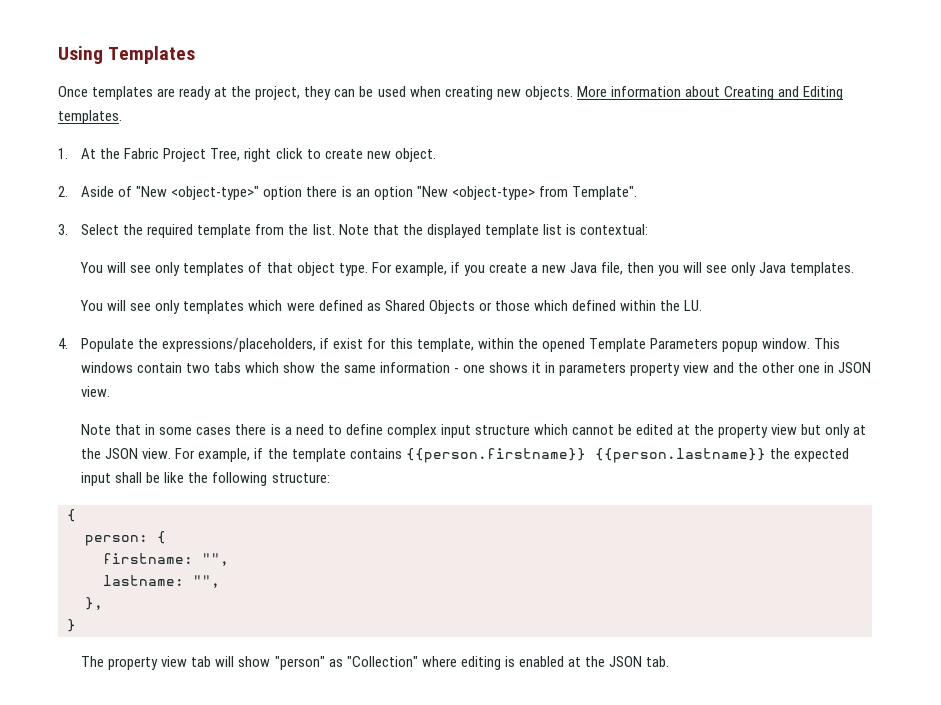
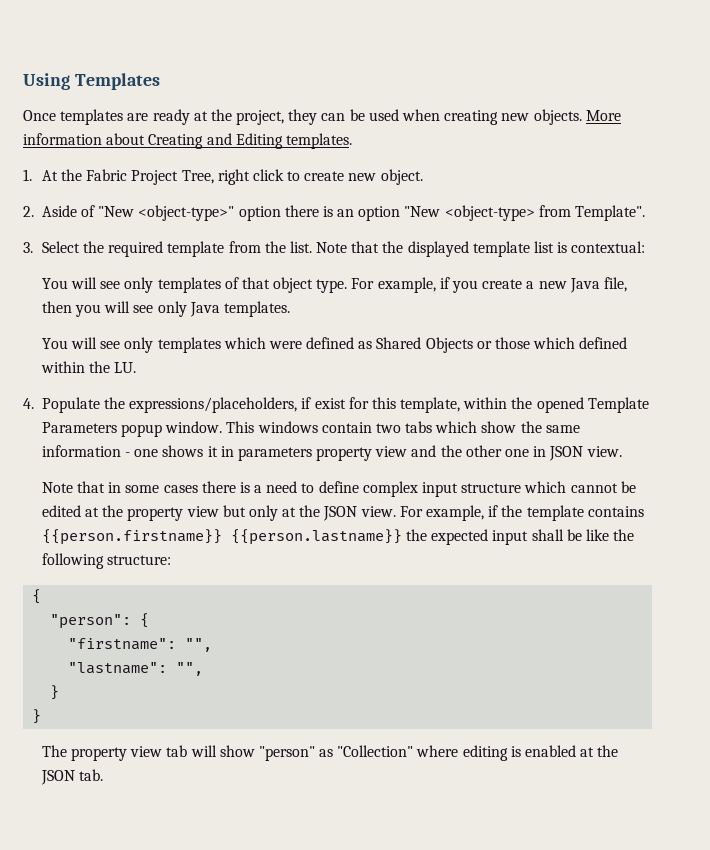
- person: {
- firstname: "",
- lastname: "",
- },
+ "person": {
+ "firstname": "",
+ "lastname": "",
+ }

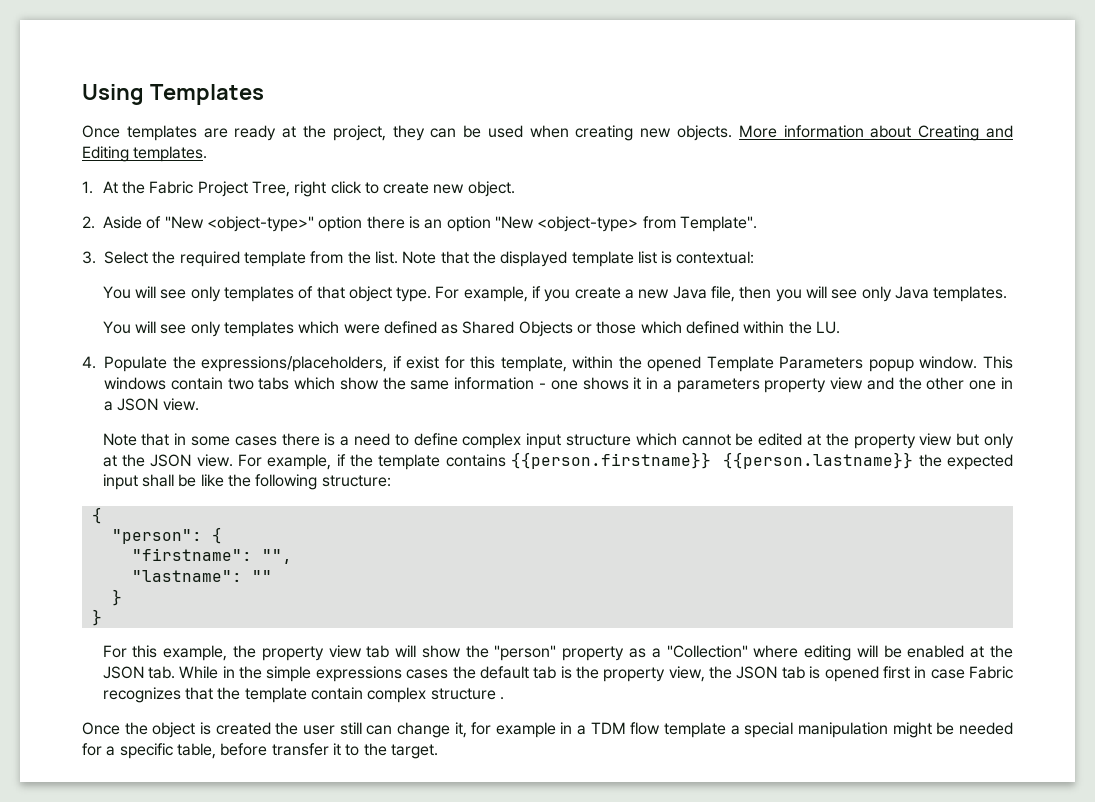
- This windows contain two tabs which show the same information - one shows it in parameters property view and the other one in JSON view.
+ This windows contain two tabs which show the same information - one shows it in a parameters property view and the other one in a JSON view.
- "lastname": "",
+ "lastname": ""
- The property view tab will show "person" as "Collection" where editing is enabled at the JSON tab.
+ For this example, the property view tab will show the "person" property as a "Collection" where editing will be enabled at the JSON tab. While in the simple expressions cases the default tab is the property view, the JSON tab is opened first in case Fabric recognizes that the template contain complex structure .
+ Once the object is created the user still can change it, for example in a TDM flow template a special manipulation might be needed for a specific table, before transfer it to the target.

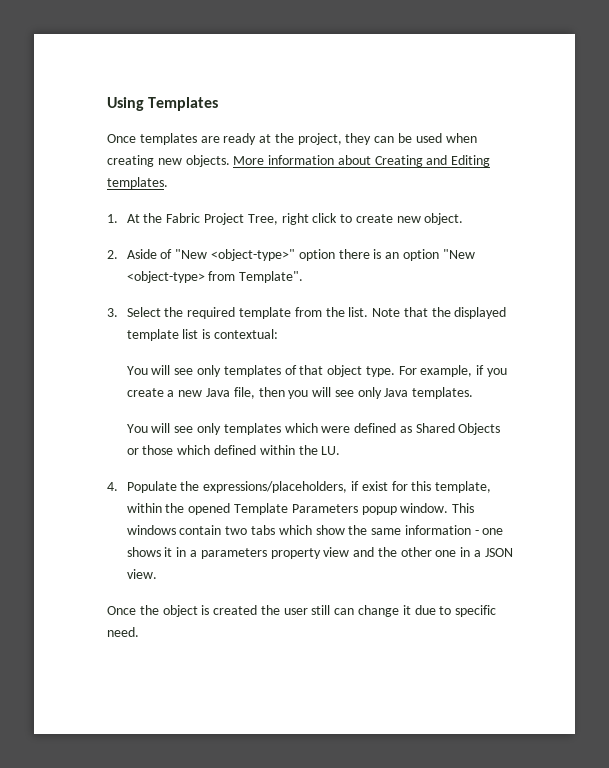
- Note that in some cases there is a need to define complex input structure which cannot be edited at the property view but only at the JSON view. For example, if the template contains {{person.firstname}} {{person.lastname}} the expected input shall be like the following structure:
- {
- "person": {
- "firstname": "",
- "lastname": ""
- }
- }
- For this example, the property view tab will show the "person" property as a "Collection" where editing will be enabled at the JSON tab. While in the simple expressions cases the default tab is the property view, the JSON tab is opened first in case Fabric recognizes that the template contain complex structure .
- Once the object is created the user still can change it, for example in a TDM flow template a special manipulation might be needed for a specific table, before transfer it to the target.
+ Once the object is created the user still can change it due to specific need.

